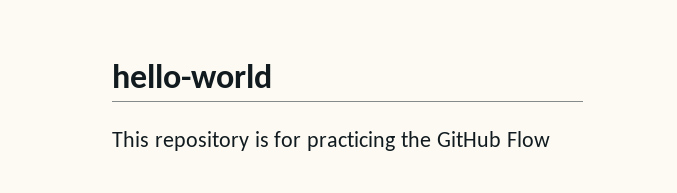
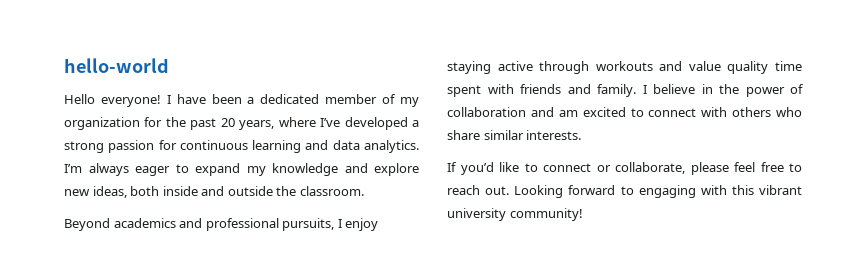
- This repository is for practicing the GitHub Flow
+ Hello everyone! I have been a dedicated member of my organization for the past 20 years, where I’ve developed a strong passion for continuous learning and data analytics. I’m always eager to expand my knowledge and explore new ideas, both inside and outside the classroom.
+ Beyond academics and professional pursuits, I enjoy staying active through workouts and value quality time spent with friends and family. I believe in the power of collaboration and am excited to connect with others who share similar interests.
+ If you’d like to connect or collaborate, please feel free to reach out. Looking forward to engaging with this vibrant university community!

